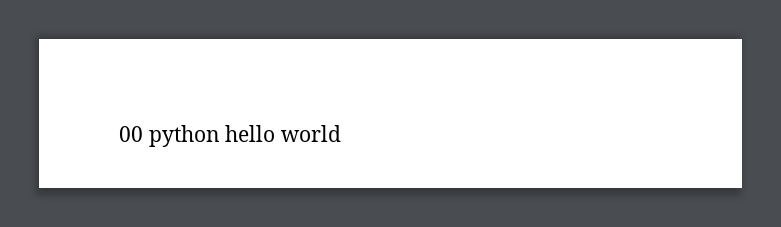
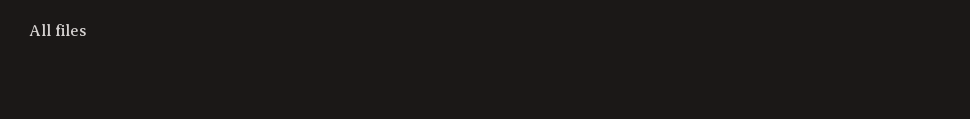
- 00 python hello world
+ All files

